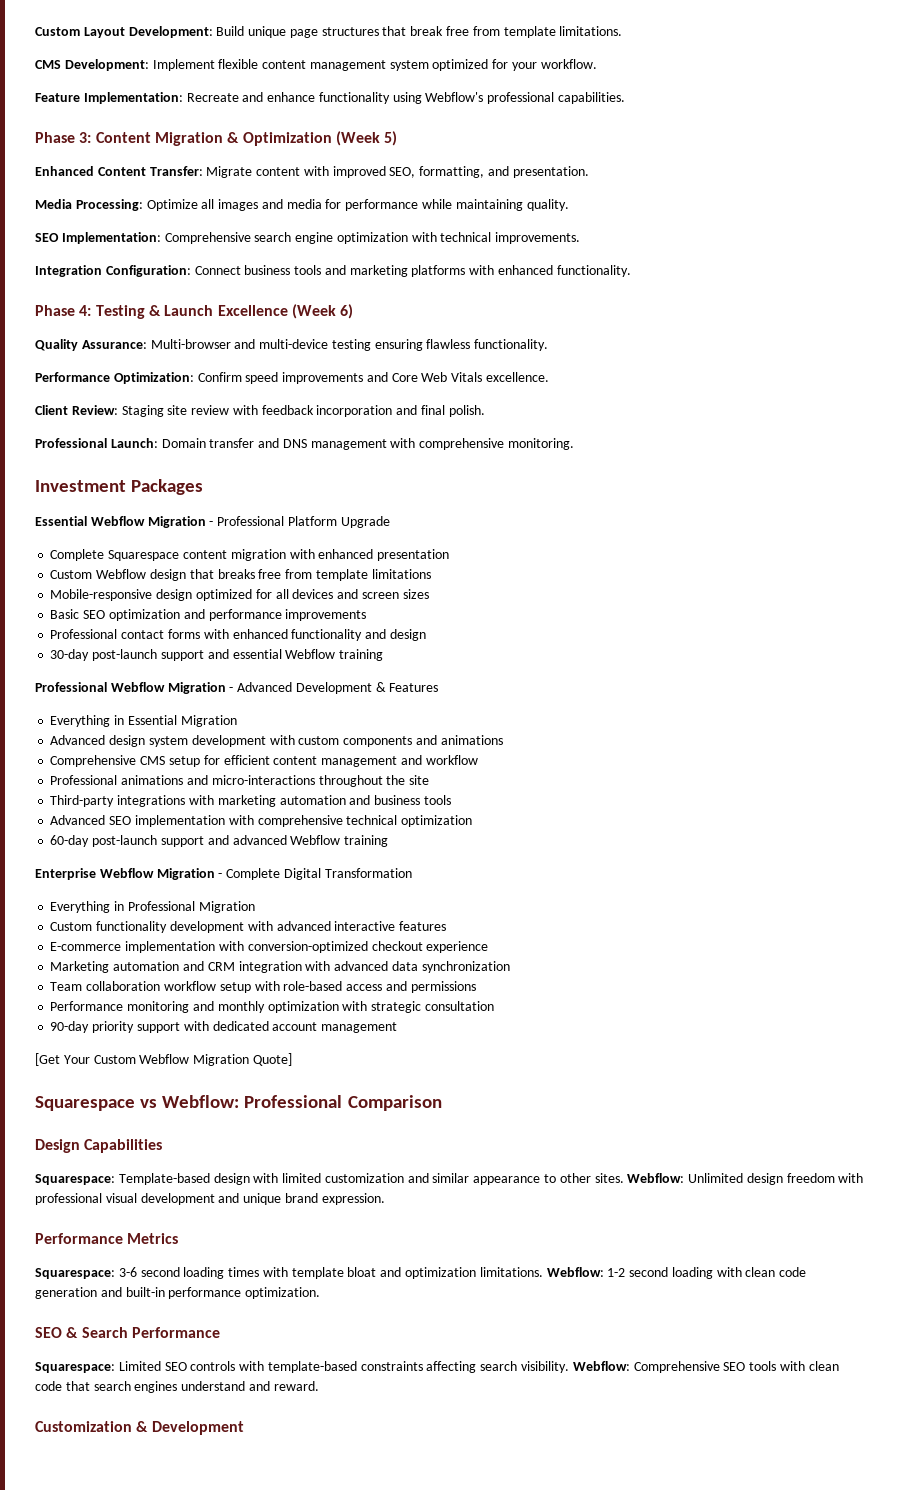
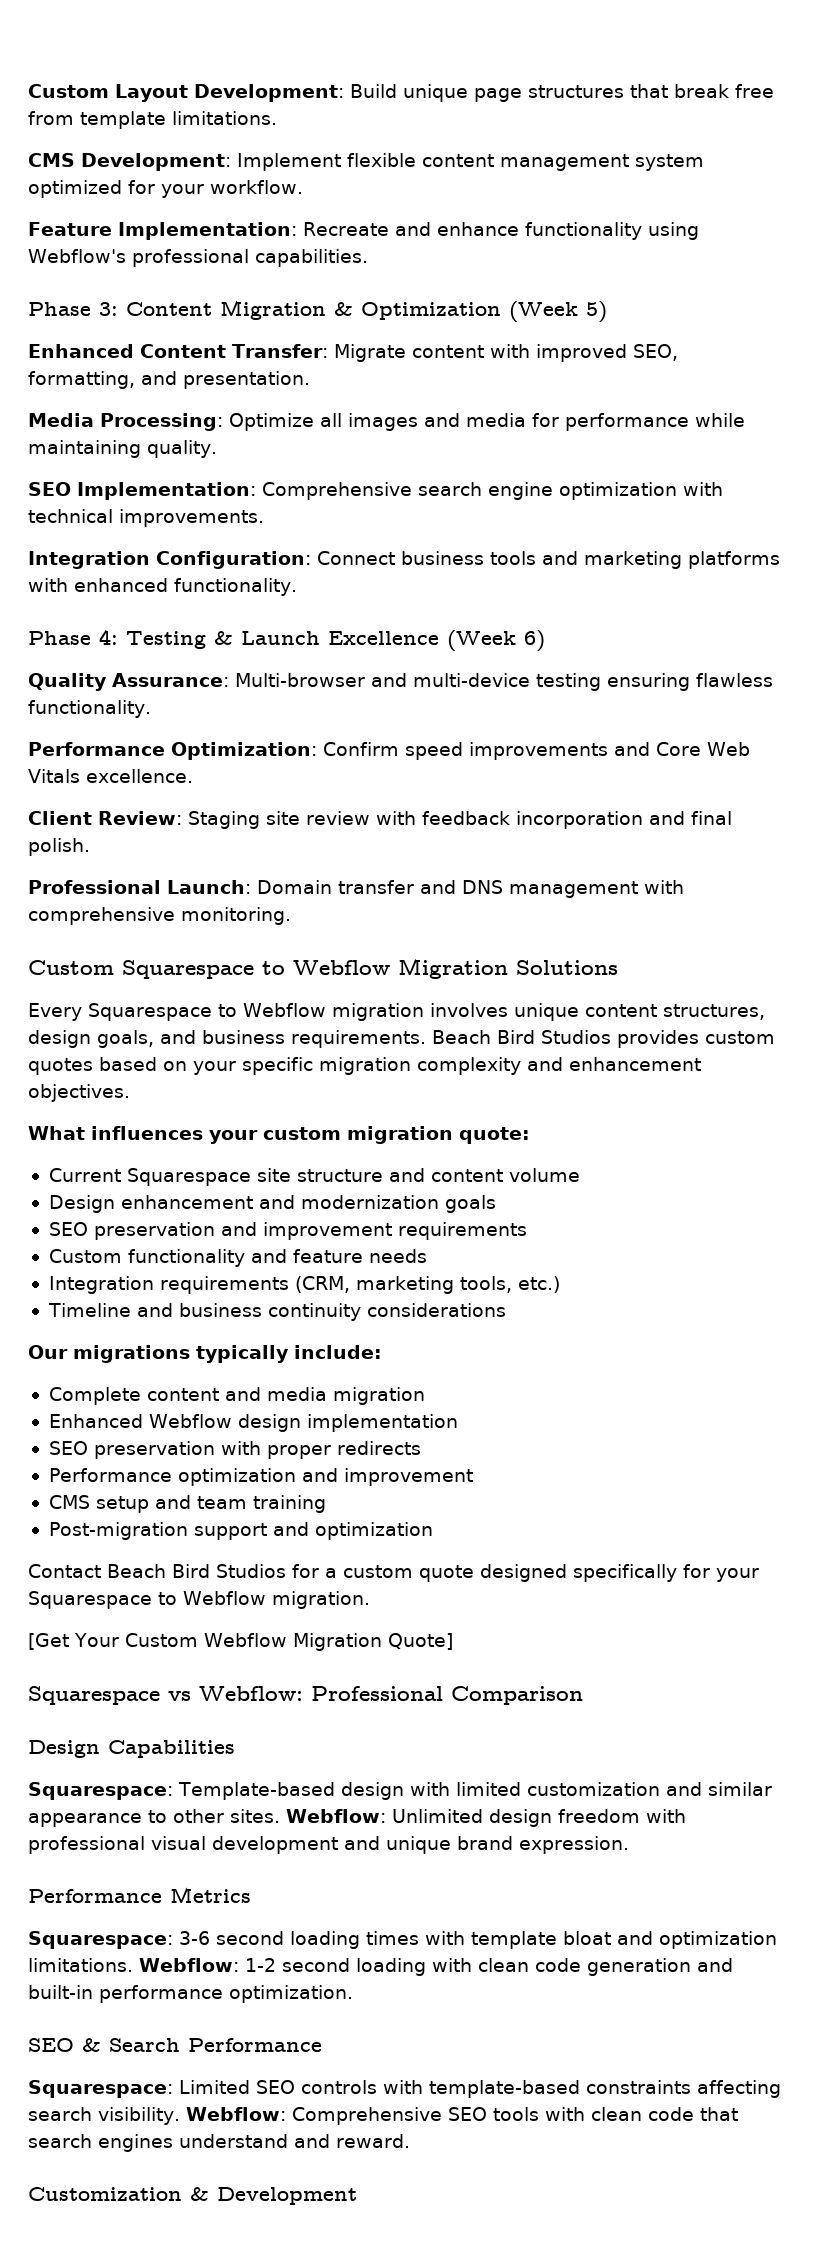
- Investment Packages
- Essential Webflow Migration - Professional Platform Upgrade
- Complete Squarespace content migration with enhanced presentation
- Custom Webflow design that breaks free from template limitations
- Mobile-responsive design optimized for all devices and screen sizes
- Basic SEO optimization and performance improvements
- Professional contact forms with enhanced functionality and design
- 30-day post-launch support and essential Webflow training
- Professional Webflow Migration - Advanced Development & Features
- Everything in Essential Migration
- Advanced design system development with custom components and animations
- Comprehensive CMS setup for efficient content management and workflow
- Professional animations and micro-interactions throughout the site
- Third-party integrations with marketing automation and business tools
- Advanced SEO implementation with comprehensive technical optimization
- 60-day post-launch support and advanced Webflow training
- Enterprise Webflow Migration - Complete Digital Transformation
- Everything in Professional Migration
- Custom functionality development with advanced interactive features
- E-commerce implementation with conversion-optimized checkout experience
- Marketing automation and CRM integration with advanced data synchronization
- Team collaboration workflow setup with role-based access and permissions
- Performance monitoring and monthly optimization with strategic consultation
- 90-day priority support with dedicated account management
+ Custom Squarespace to Webflow Migration Solutions
+ Every Squarespace to Webflow migration involves unique content structures, design goals, and business requirements. Beach Bird Studios provides custom quotes based on your specific migration complexity and enhancement objectives.
+ What influences your custom migration quote:
+ Current Squarespace site structure and content volume
+ Design enhancement and modernization goals
+ SEO preservation and improvement requirements
+ Custom functionality and feature needs
+ Integration requirements (CRM, marketing tools, etc.)
+ Timeline and business continuity considerations
+ Our migrations typically include:
+ Complete content and media migration
+ Enhanced Webflow design implementation
+ SEO preservation with proper redirects
+ Performance optimization and improvement
+ CMS setup and team training
+ Post-migration support and optimization
+ Contact Beach Bird Studios for a custom quote designed specifically for your Squarespace to Webflow migration.

